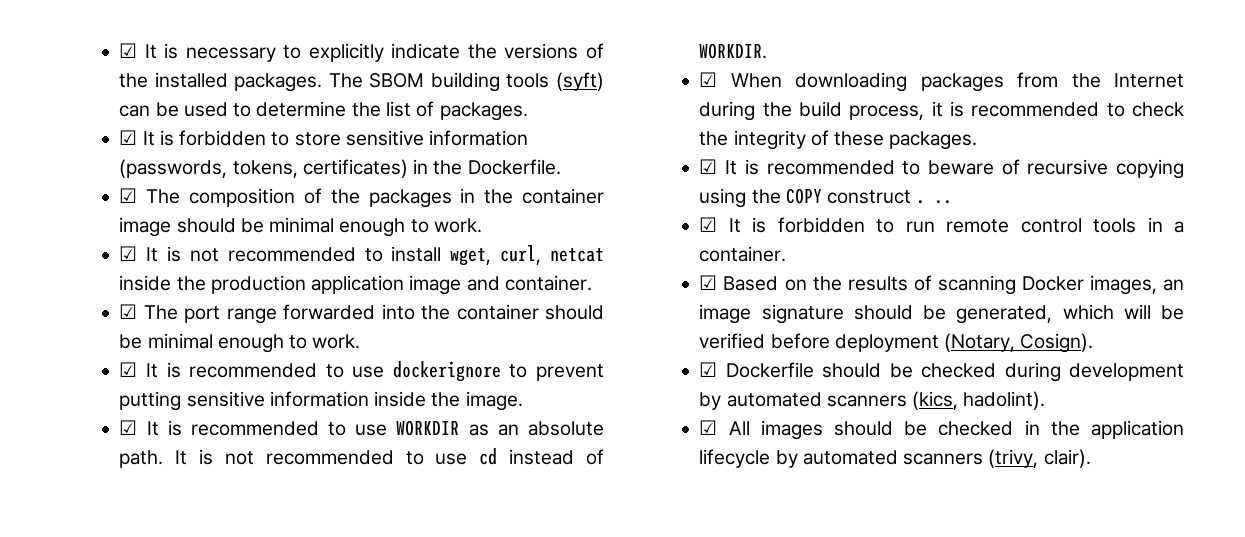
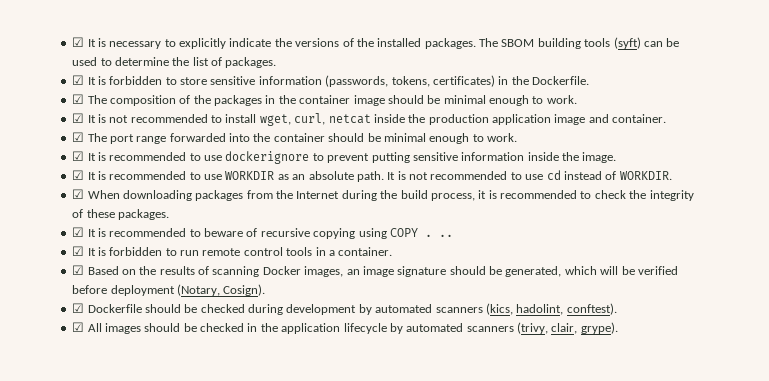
- ☑ It is recommended to beware of recursive copying using the COPY construct . ..
+ ☑ It is recommended to beware of recursive copying using COPY . ..
- ☑ Dockerfile should be checked during development by automated scanners (kics, hadolint).
+ ☑ Dockerfile should be checked during development by automated scanners (kics, hadolint, conftest).
- ☑ All images should be checked in the application lifecycle by automated scanners (trivy, clair).
+ ☑ All images should be checked in the application lifecycle by automated scanners (trivy, clair, grype).

